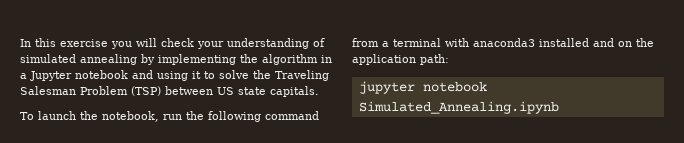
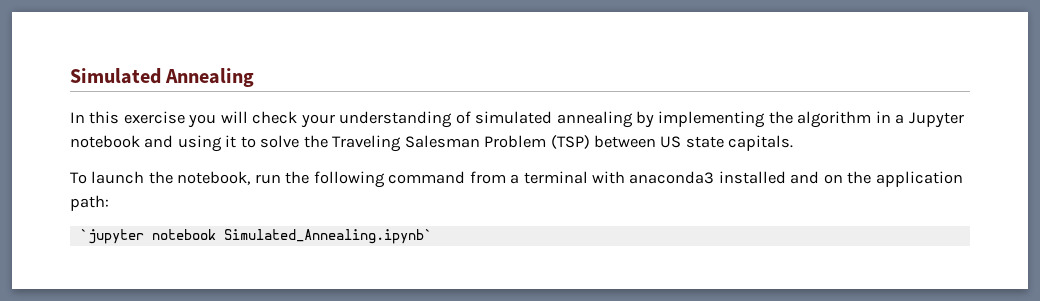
+ Simulated Annealing
- jupyter notebook Simulated_Annealing.ipynb
+ `jupyter notebook Simulated_Annealing.ipynb`

